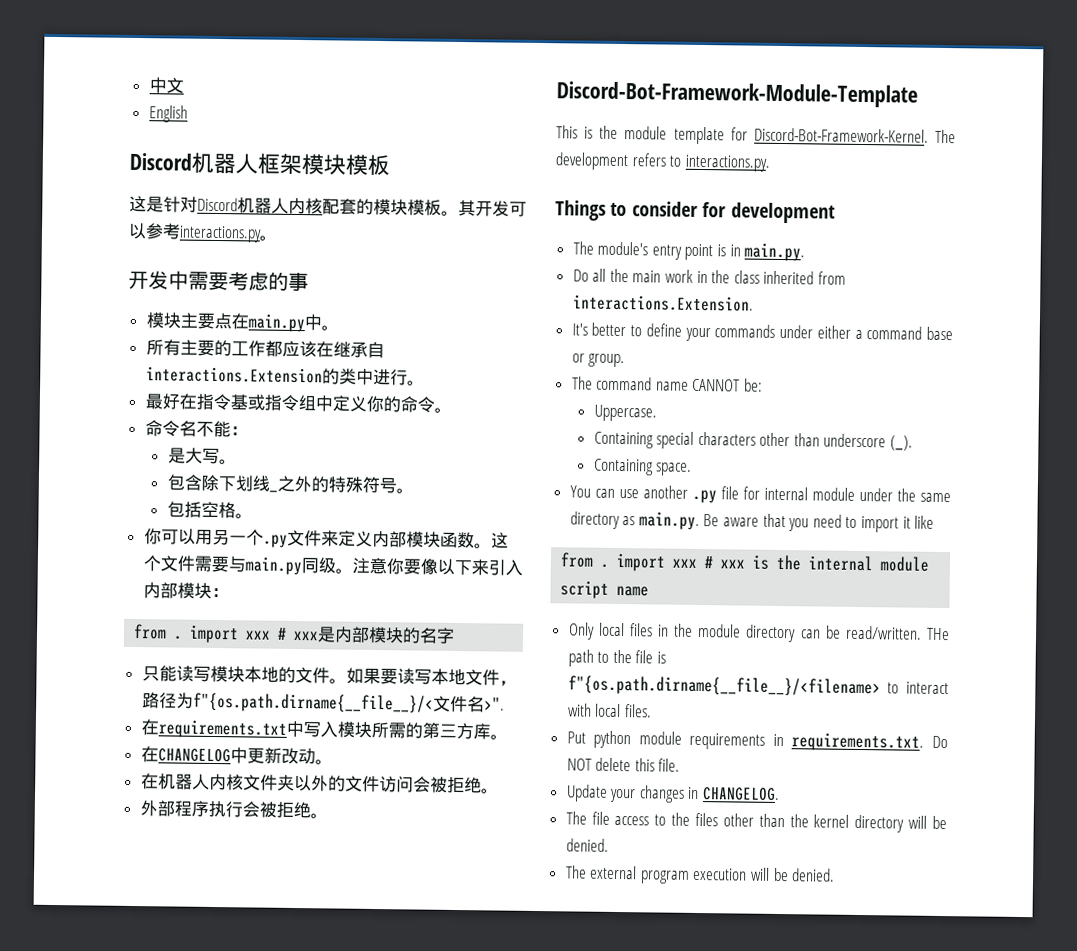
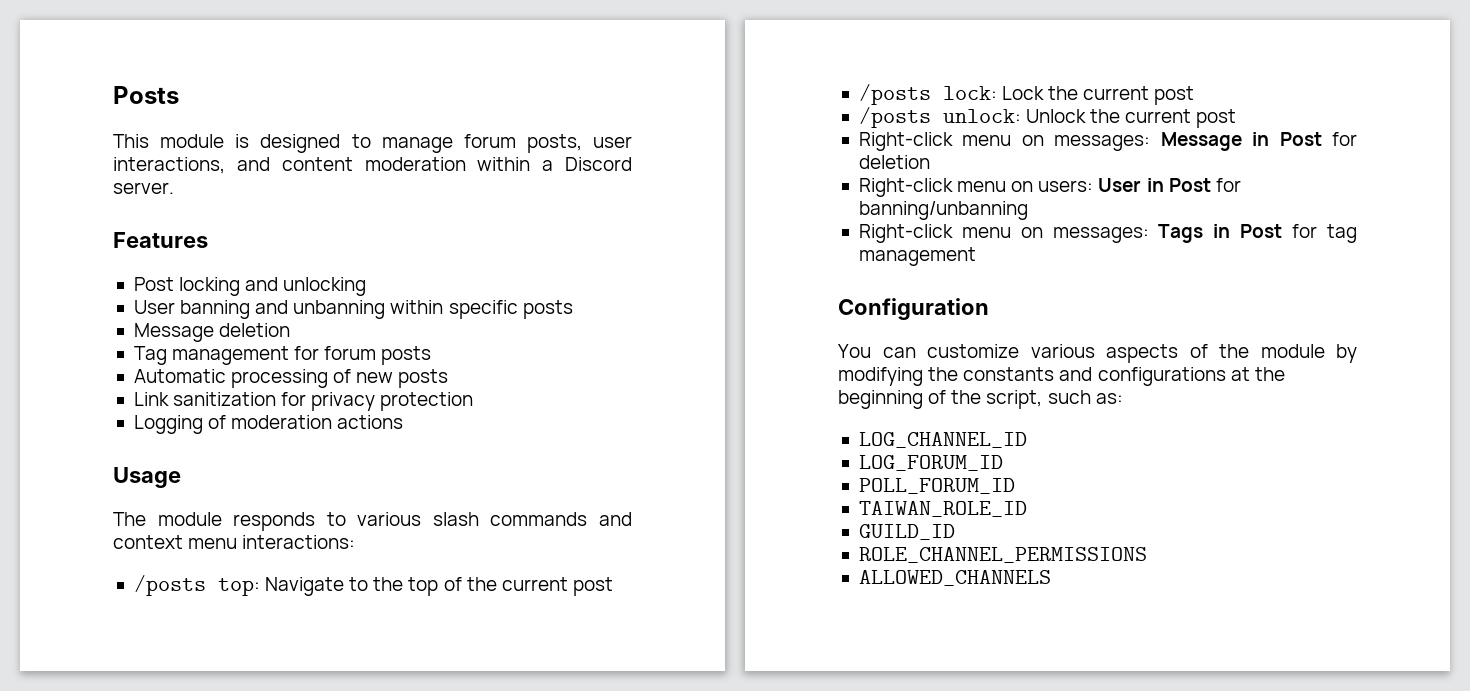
- 中文
- English
- Discord机器人框架模块模板
- 这是针对Discord机器人内核配套的模块模板。其开发可以参考interactions.py。
- 开发中需要考虑的事
- 模块主要点在main.py中。
- 所有主要的工作都应该在继承自interactions.Extension的类中进行。
- 最好在指令基或指令组中定义你的命令。
- 命令名不能：
- 是大写。
- 包含除下划线_之外的特殊符号。
- 包括空格。
- 你可以用另一个.py文件来定义内部模块函数。这个文件需要与main.py同级。注意你要像以下来引入内部模块：
- from . import xxx # xxx是内部模块的名字
- 只能读写模块本地的文件。如果要读写本地文件，路径为f"{os.path.dirname{__file__}/<文件名>".
- 在requirements.txt中写入模块所需的第三方库。
- 在CHANGELOG中更新改动。
- 在机器人内核文件夹以外的文件访问会被拒绝。
- 外部程序执行会被拒绝。
- Discord-Bot-Framework-Module-Template
- This is the module template for Discord-Bot-Framework-Kernel. The development refers to interactions.py.
- Things to consider for development
- The module's entry point is in main.py.
- Do all the main work in the class inherited from interactions.Extension.
- It's better to define your commands under either a command base or group.
- The command name CANNOT be:
- Uppercase.
- Containing special characters other than underscore (_).
- Containing space.
- You can use another .py file for internal module under the same directory as main.py. Be aware that you need to import it like
- from . import xxx # xxx is the internal module script name
- Only local files in the module directory can be read/written. THe path to the file is f"{os.path.dirname{__file__}/<filename> to interact with local files.
- Put python module requirements in requirements.txt. Do NOT delete this file.
- Update your changes in CHANGELOG.
- The file access to the files other than the kernel directory will be denied.
- The external program execution will be denied.
+ Posts
+ This module is designed to manage forum posts, user interactions, and content moderation within a Discord server.
+ Features
+ Post locking and unlocking
+ User banning and unbanning within specific posts
+ Message deletion
+ Tag management for forum posts
+ Automatic processing of new posts
+ Link sanitization for privacy protection
+ Logging of moderation actions
+ Usage
+ The module responds to various slash commands and context menu interactions:
+ /posts top: Navigate to the top of the current post
+ /posts lock: Lock the current post
+ /posts unlock: Unlock the current post
+ Right-click menu on messages: Message in Post for deletion
+ Right-click menu on users: User in Post for banning/unbanning
+ Right-click menu on messages: Tags in Post for tag management
+ Configuration
+ You can customize various aspects of the module by modifying the constants and configurations at the beginning of the script, such as:
+ LOG_CHANNEL_ID
+ LOG_FORUM_ID
+ POLL_FORUM_ID
+ TAIWAN_ROLE_ID
+ GUILD_ID
+ ROLE_CHANNEL_PERMISSIONS
+ ALLOWED_CHANNELS

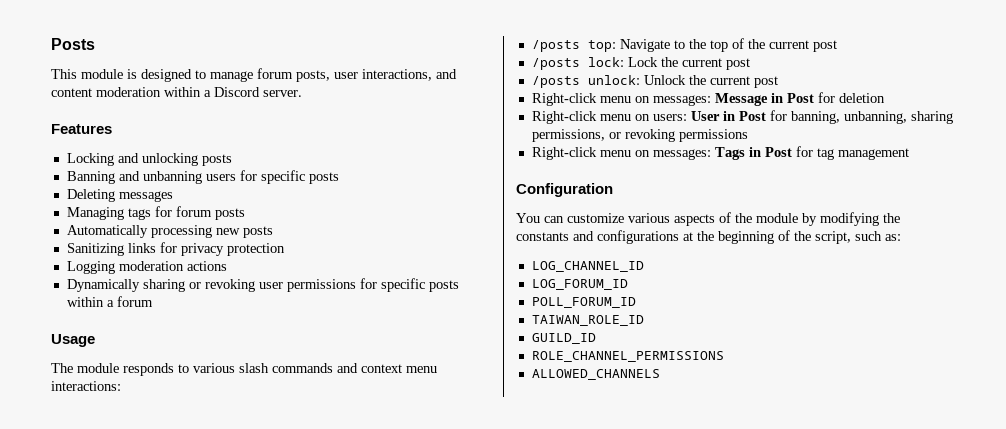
- Post locking and unlocking
- User banning and unbanning within specific posts
- Message deletion
- Tag management for forum posts
+ Locking and unlocking posts
+ Banning and unbanning users for specific posts
+ Deleting messages
+ Managing tags for forum posts
- Automatic processing of new posts
+ Automatically processing new posts
- Link sanitization for privacy protection
+ Sanitizing links for privacy protection
- Logging of moderation actions
+ Logging moderation actions
+ Dynamically sharing or revoking user permissions for specific posts within a forum
- Right-click menu on users: User in Post for banning/unbanning
+ Right-click menu on users: User in Post for banning, unbanning, sharing permissions, or revoking permissions

